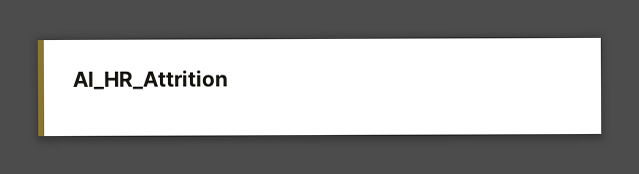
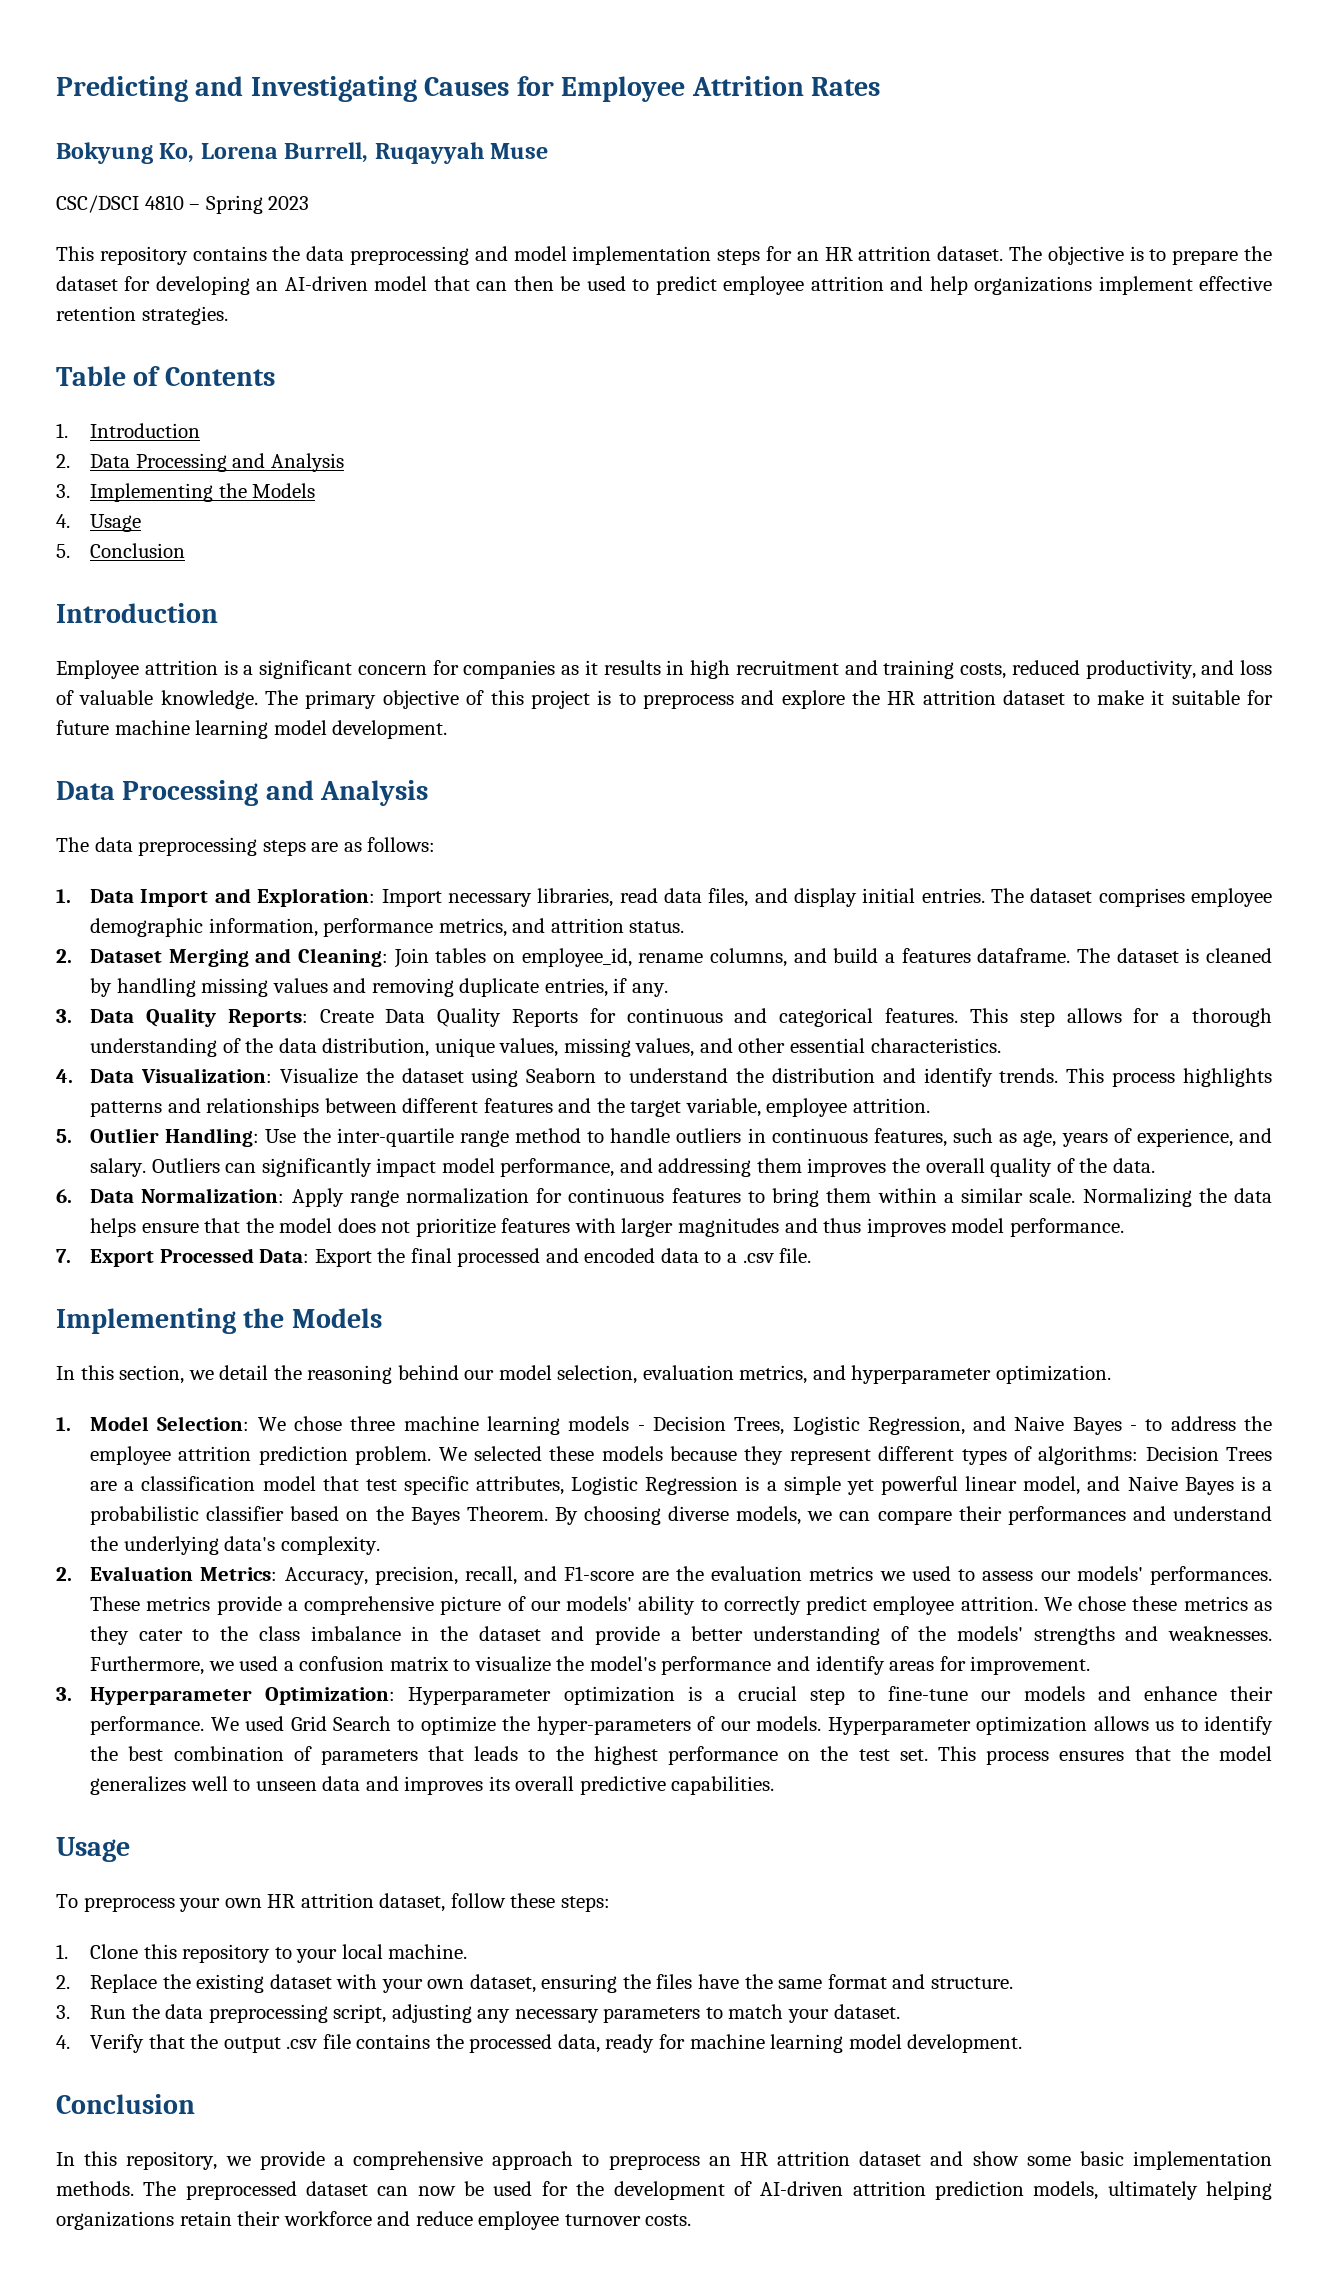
- AI_HR_Attrition
+ Predicting and Investigating Causes for Employee Attrition Rates
+ Bokyung Ko, Lorena Burrell, Ruqayyah Muse
+ CSC/DSCI 4810 – Spring 2023
+ This repository contains the data preprocessing and model implementation steps for an HR attrition dataset. The objective is to prepare the dataset for developing an AI-driven model that can then be used to predict employee attrition and help organizations implement effective retention strategies.
+ Table of Contents
+ 1. Introduction
+ 2. Data Processing and Analysis
+ 3. Implementing the Models
+ 4. Usage
+ 5. Conclusion
+ Introduction
+ Employee attrition is a significant concern for companies as it results in high recruitment and training costs, reduced productivity, and loss of valuable knowledge. The primary objective of this project is to preprocess and explore the HR attrition dataset to make it suitable for future machine learning model development.
+ Data Processing and Analysis
+ The data preprocessing steps are as follows:
+ 1. Data Import and Exploration: Import necessary libraries, read data files, and display initial entries. The dataset comprises employee demographic information, performance metrics, and attrition status.
+ 2. Dataset Merging and Cleaning: Join tables on employee_id, rename columns, and build a features dataframe. The dataset is cleaned by handling missing values and removing duplicate entries, if any.
+ 3. Data Quality Reports: Create Data Quality Reports for continuous and categorical features. This step allows for a thorough understanding of the data distribution, unique values, missing values, and other essential characteristics.
+ 4. Data Visualization: Visualize the dataset using Seaborn to understand the distribution and identify trends. This process highlights patterns and relationships between different features and the target variable, employee attrition.
+ 5. Outlier Handling: Use the inter-quartile range method to handle outliers in continuous features, such as age, years of experience, and salary. Outliers can significantly impact model performance, and addressing them improves the overall quality of the data.
+ 6. Data Normalization: Apply range normalization for continuous features to bring them within a similar scale. Normalizing the data helps ensure that the model does not prioritize features with larger magnitudes and thus improves model performance.
+ 7. Export Processed Data: Export the final processed and encoded data to a .csv file.
+ Implementing the Models
+ In this section, we detail the reasoning behind our model selection, evaluation metrics, and hyperparameter optimization.
+ 1. Model Selection: We chose three machine learning models - Decision Trees, Logistic Regression, and Naive Bayes - to address the employee attrition prediction problem. We selected these models because they represent different types of algorithms: Decision Trees are a classification model that test specific attributes, Logistic Regression is a simple yet powerful linear model, and Naive Bayes is a probabilistic classifier based on the Bayes Theorem. By choosing diverse models, we can compare their performances and understand the underlying data's complexity.
+ 2. Evaluation Metrics: Accuracy, precision, recall, and F1-score are the evaluation metrics we used to assess our models' performances. These metrics provide a comprehensive picture of our models' ability to correctly predict employee attrition. We chose these metrics as they cater to the class imbalance in the dataset and provide a better understanding of the models' strengths and weaknesses. Furthermore, we used a confusion matrix to visualize the model's performance and identify areas for improvement.
+ 3. Hyperparameter Optimization: Hyperparameter optimization is a crucial step to fine-tune our models and enhance their performance. We used Grid Search to optimize the hyper-parameters of our models. Hyperparameter optimization allows us to identify the best combination of parameters that leads to the highest performance on the test set. This process ensures that the model generalizes well to unseen data and improves its overall predictive capabilities.
+ Usage
+ To preprocess your own HR attrition dataset, follow these steps:
+ 1. Clone this repository to your local machine.
+ 2. Replace the existing dataset with your own dataset, ensuring the files have the same format and structure.
+ 3. Run the data preprocessing script, adjusting any necessary parameters to match your dataset.
+ 4. Verify that the output .csv file contains the processed data, ready for machine learning model development.
+ Conclusion
+ In this repository, we provide a comprehensive approach to preprocess an HR attrition dataset and show some basic implementation methods. The preprocessed dataset can now be used for the development of AI-driven attrition prediction models, ultimately helping organizations retain their workforce and reduce employee turnover costs.

